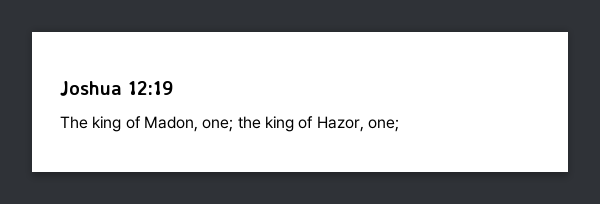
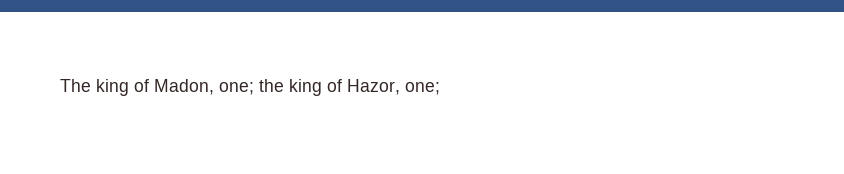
- Joshua 12:19

